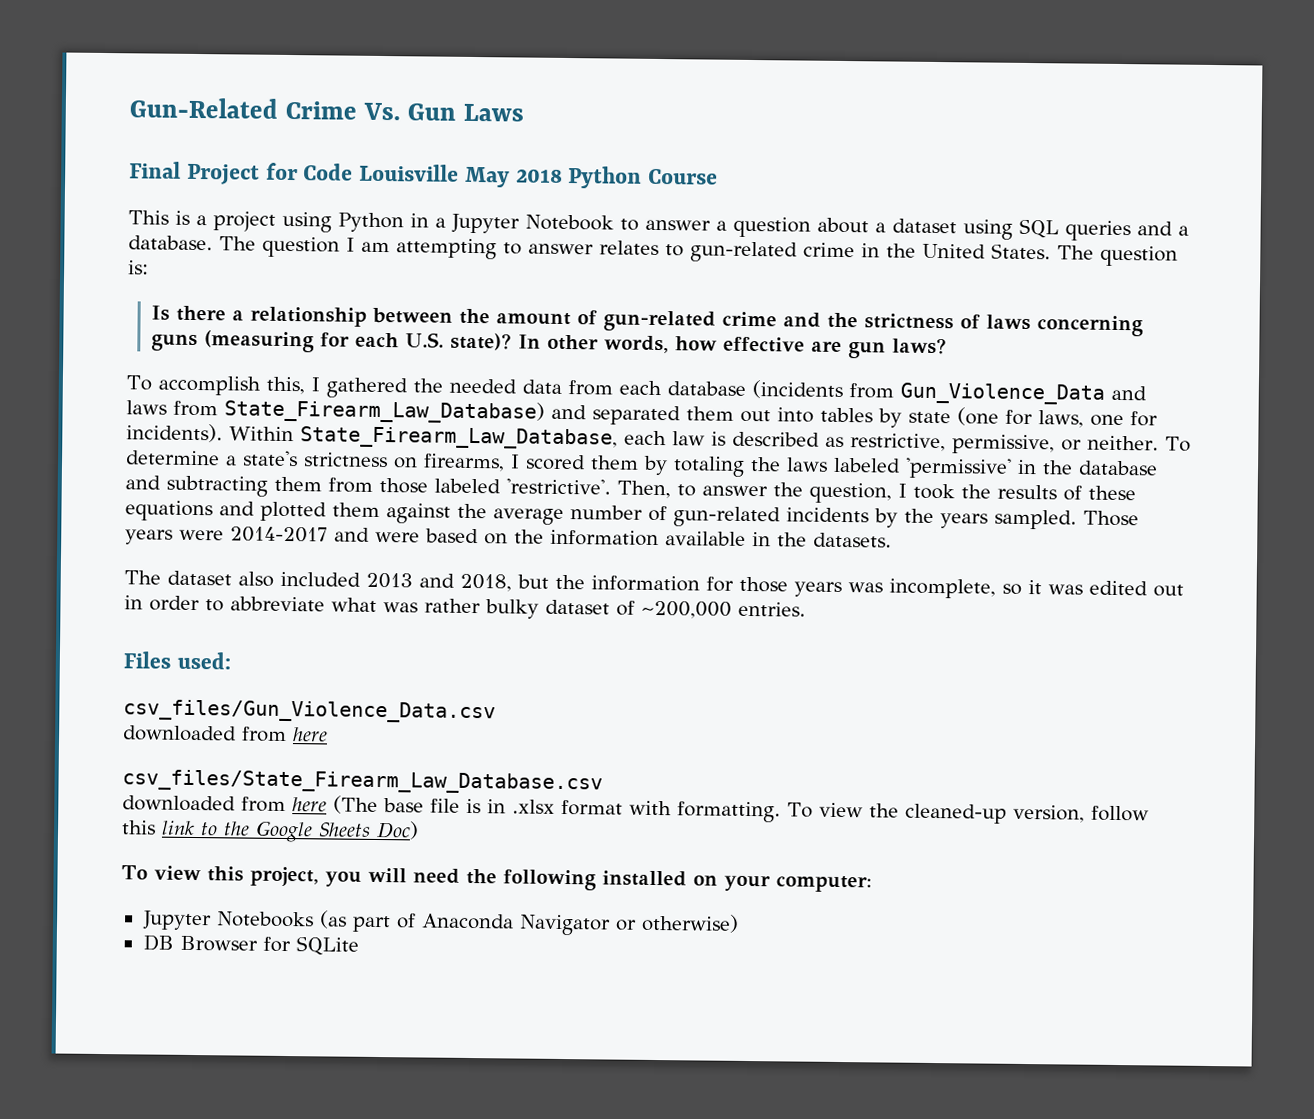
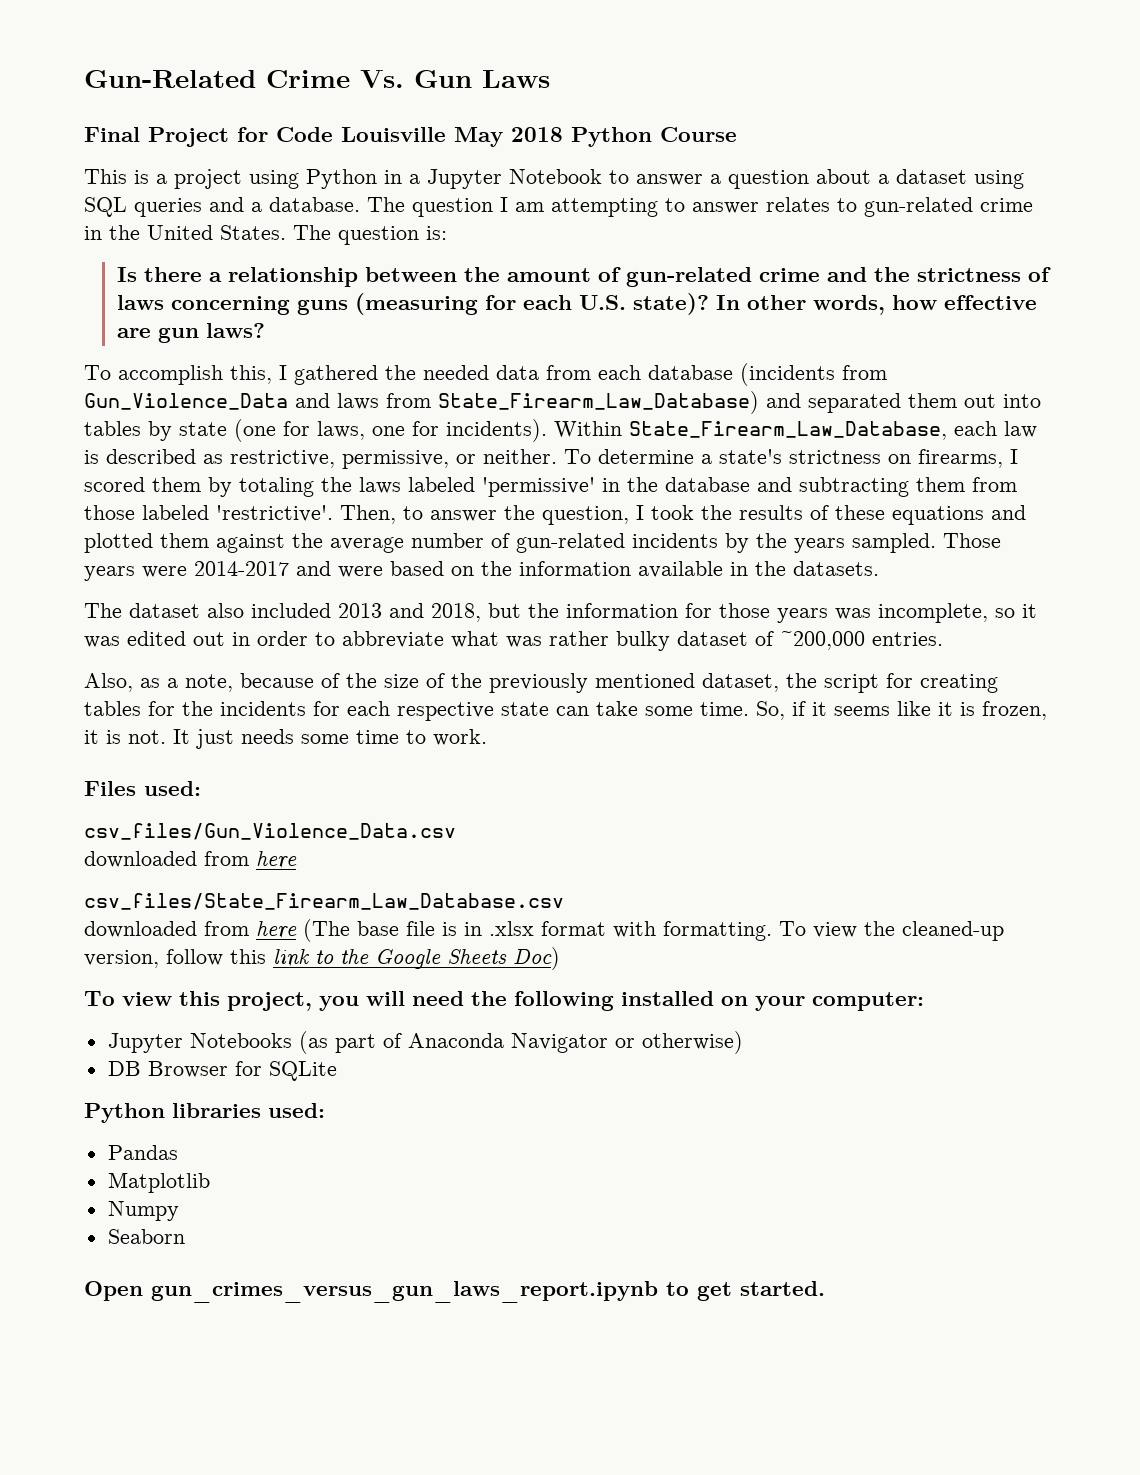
+ Also, as a note, because of the size of the previously mentioned dataset, the script for creating tables for the incidents for each respective state can take some time. So, if it seems like it is frozen, it is not. It just needs some time to work.
+ Python libraries used:
+ Pandas
+ Matplotlib
+ Numpy
+ Seaborn
+ Open gun_crimes_versus_gun_laws_report.ipynb to get started.

